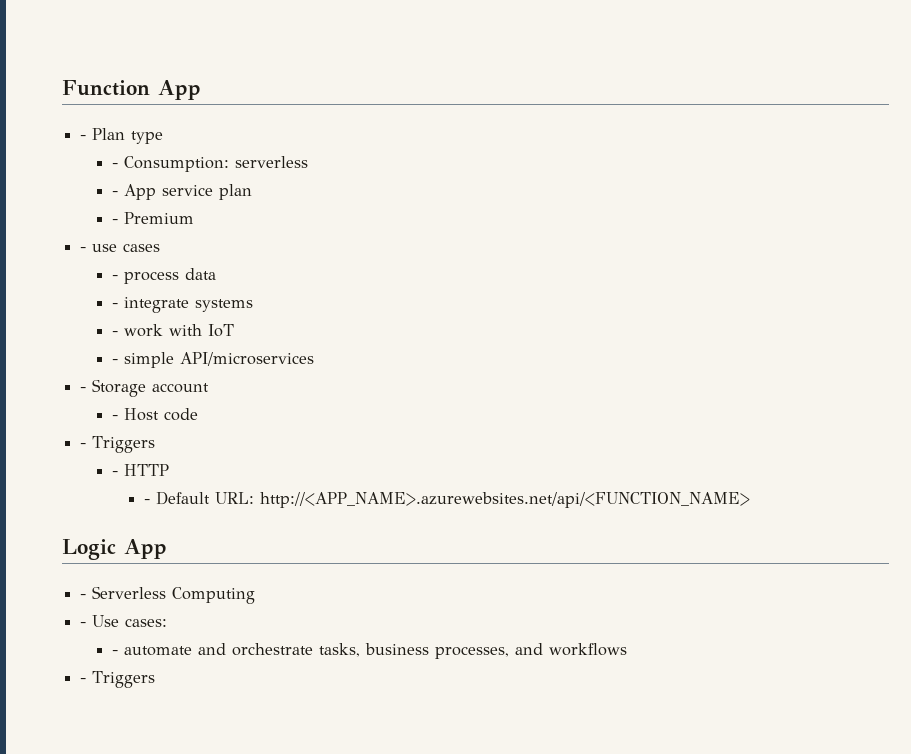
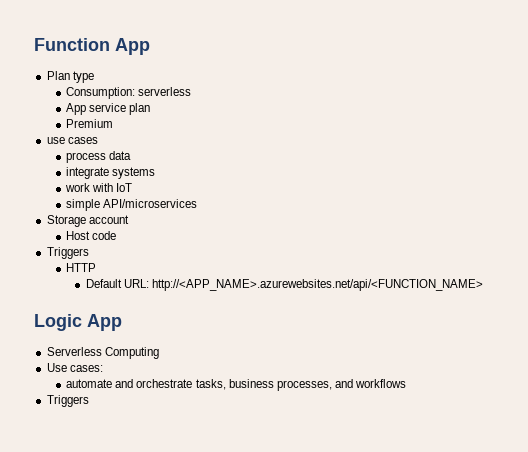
- - Plan type
+ Plan type
- - Consumption: serverless
+ Consumption: serverless
- - App service plan
+ App service plan
- - Premium
+ Premium
- - use cases
+ use cases
- - process data
+ process data
- - integrate systems
+ integrate systems
- - work with IoT
+ work with IoT
- - simple API/microservices
+ simple API/microservices
- - Storage account
+ Storage account
- - Host code
- - Triggers
+ Host code
+ Triggers
- - HTTP
+ HTTP
- - Default URL: http://<APP_NAME>.azurewebsites.net/api/<FUNCTION_NAME>
+ Default URL: http://<APP_NAME>.azurewebsites.net/api/<FUNCTION_NAME>
- - Serverless Computing
+ Serverless Computing
- - Use cases:
+ Use cases:
- - automate and orchestrate tasks, business processes, and workflows
- - Triggers
+ automate and orchestrate tasks, business processes, and workflows
+ Triggers

